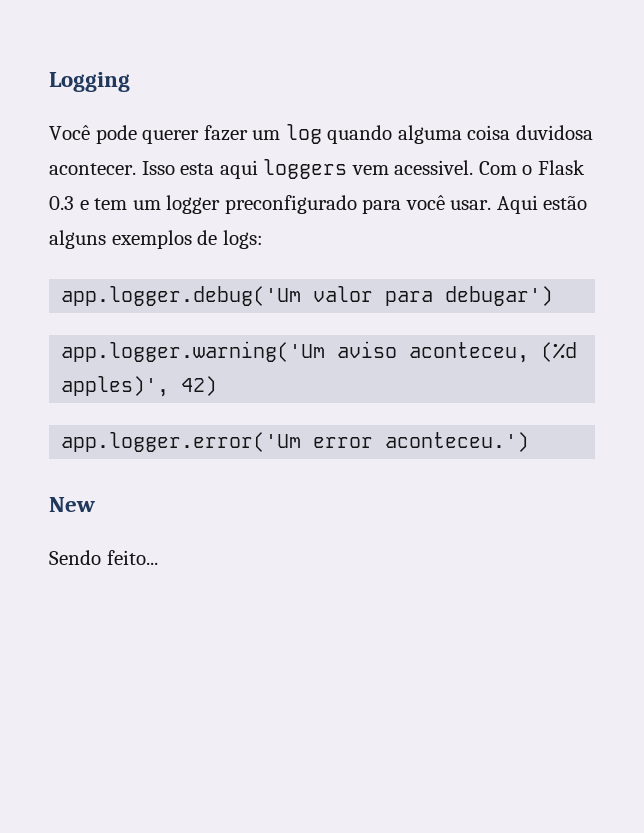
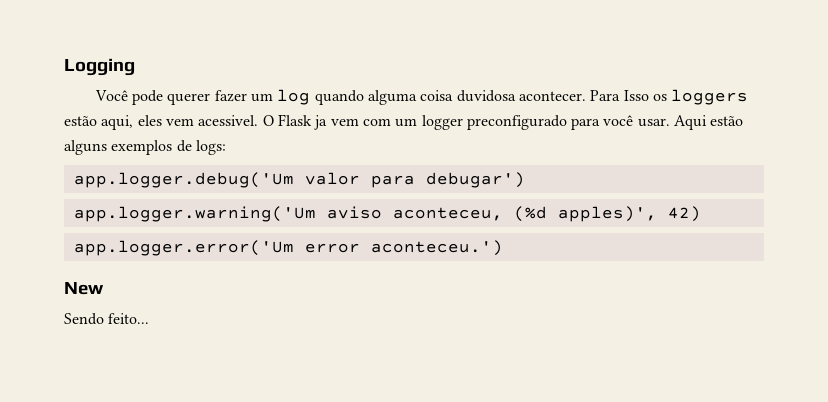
- Isso esta aqui loggers vem acessivel. Com o Flask 0.3 e tem um logger preconfigurado para você usar.
+ Para Isso os loggers estão aqui, eles vem acessivel. O Flask ja vem com um logger preconfigurado para você usar.

